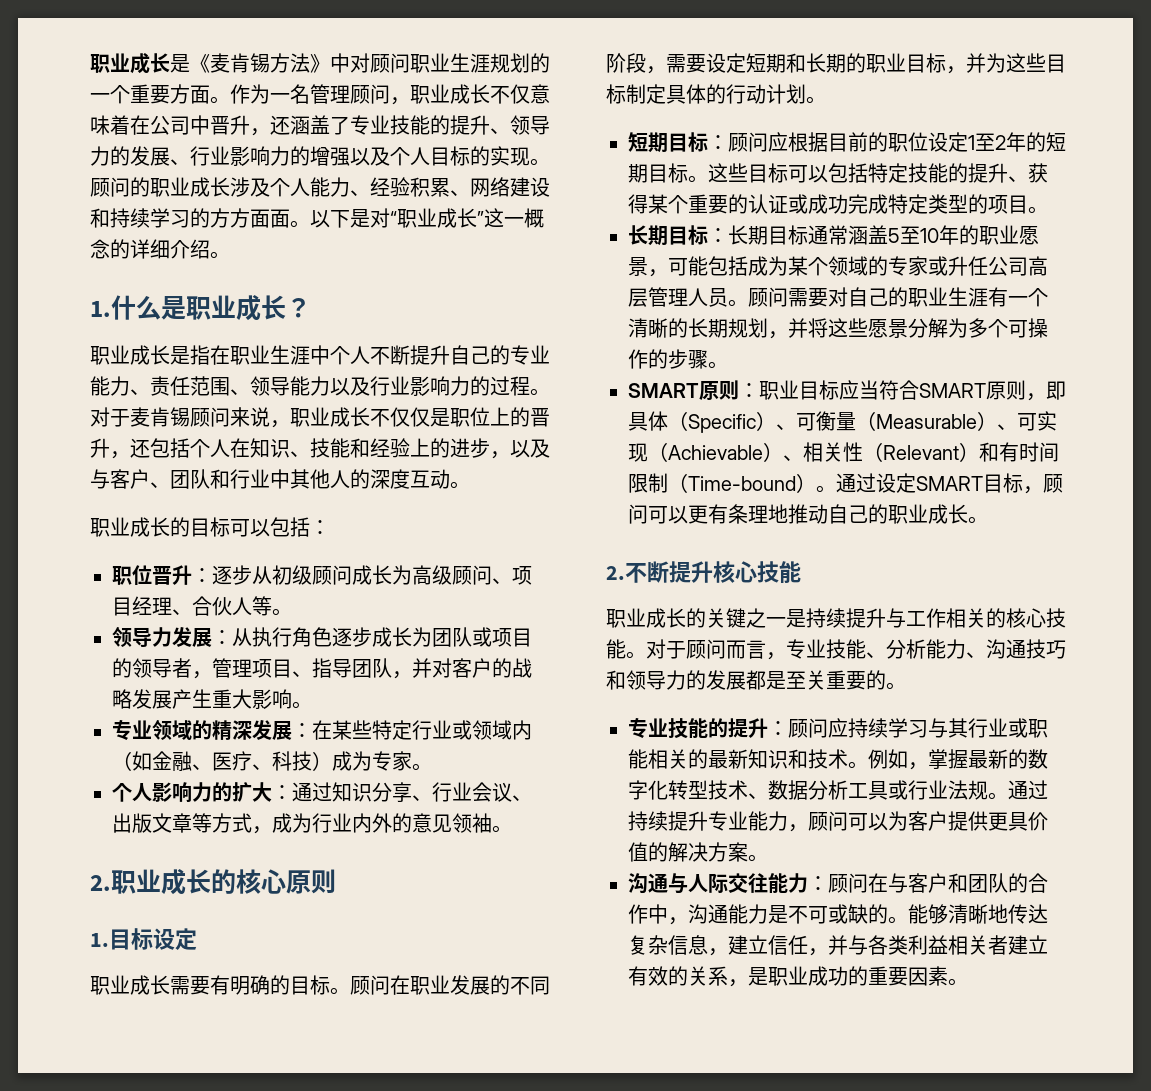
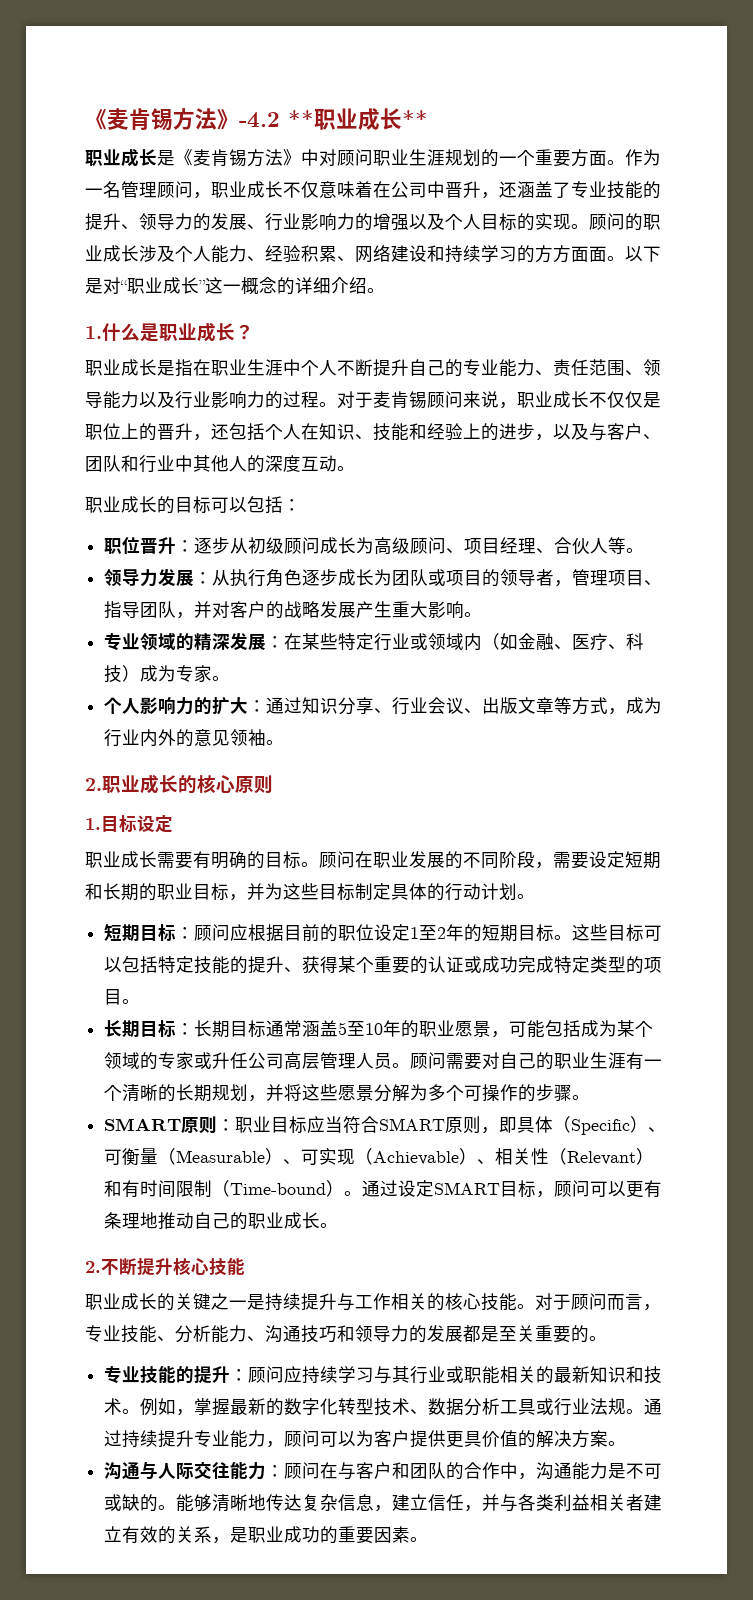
+ 《麦肯锡方法》-4.2 **职业成长**

